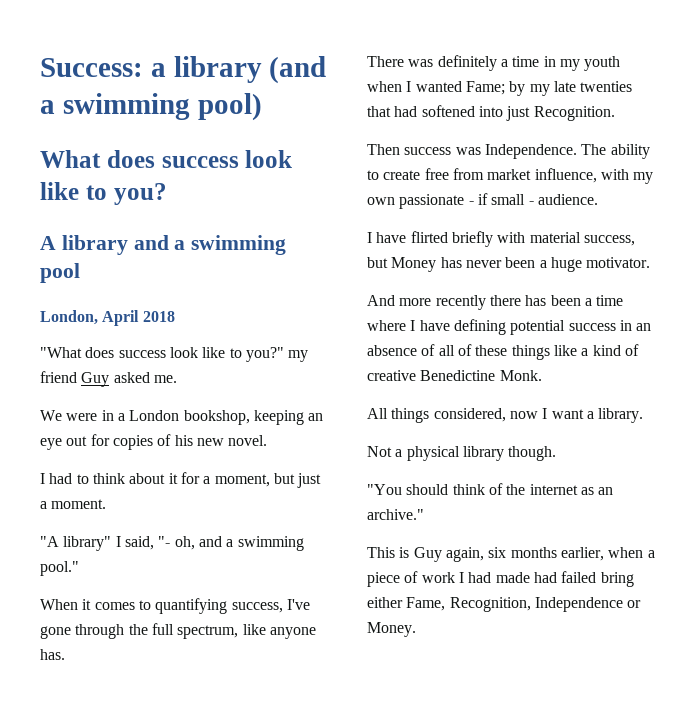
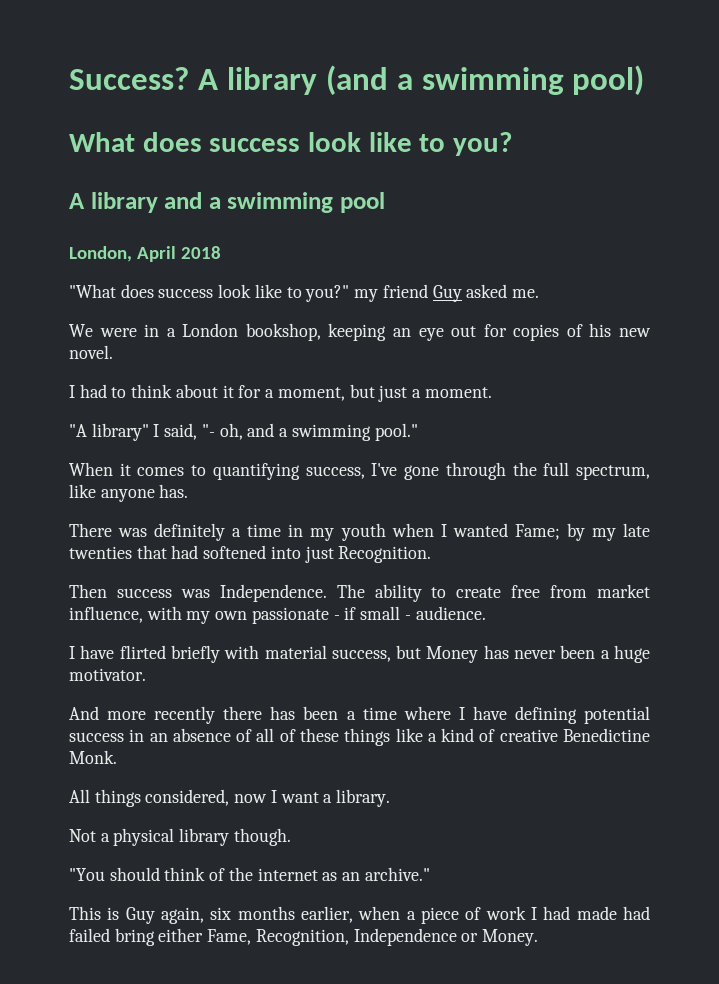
- Success: a library (and a swimming pool)
+ Success? A library (and a swimming pool)

